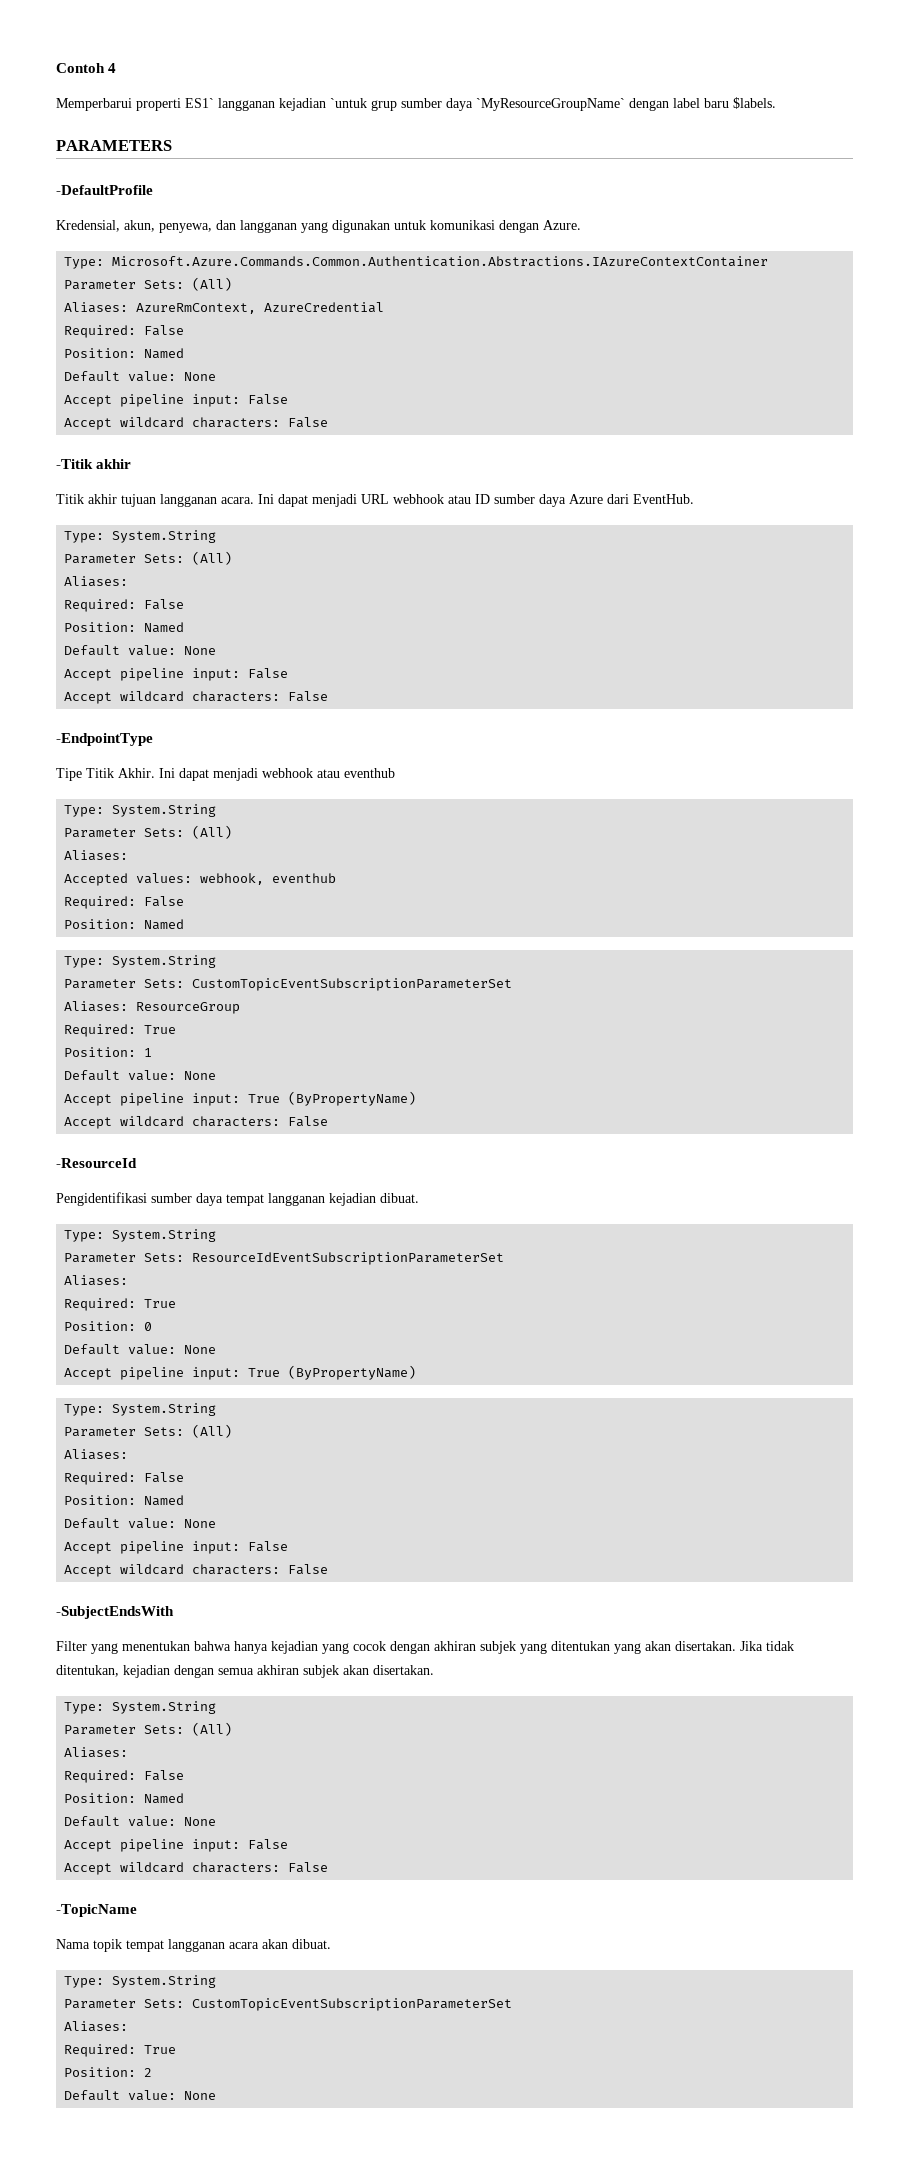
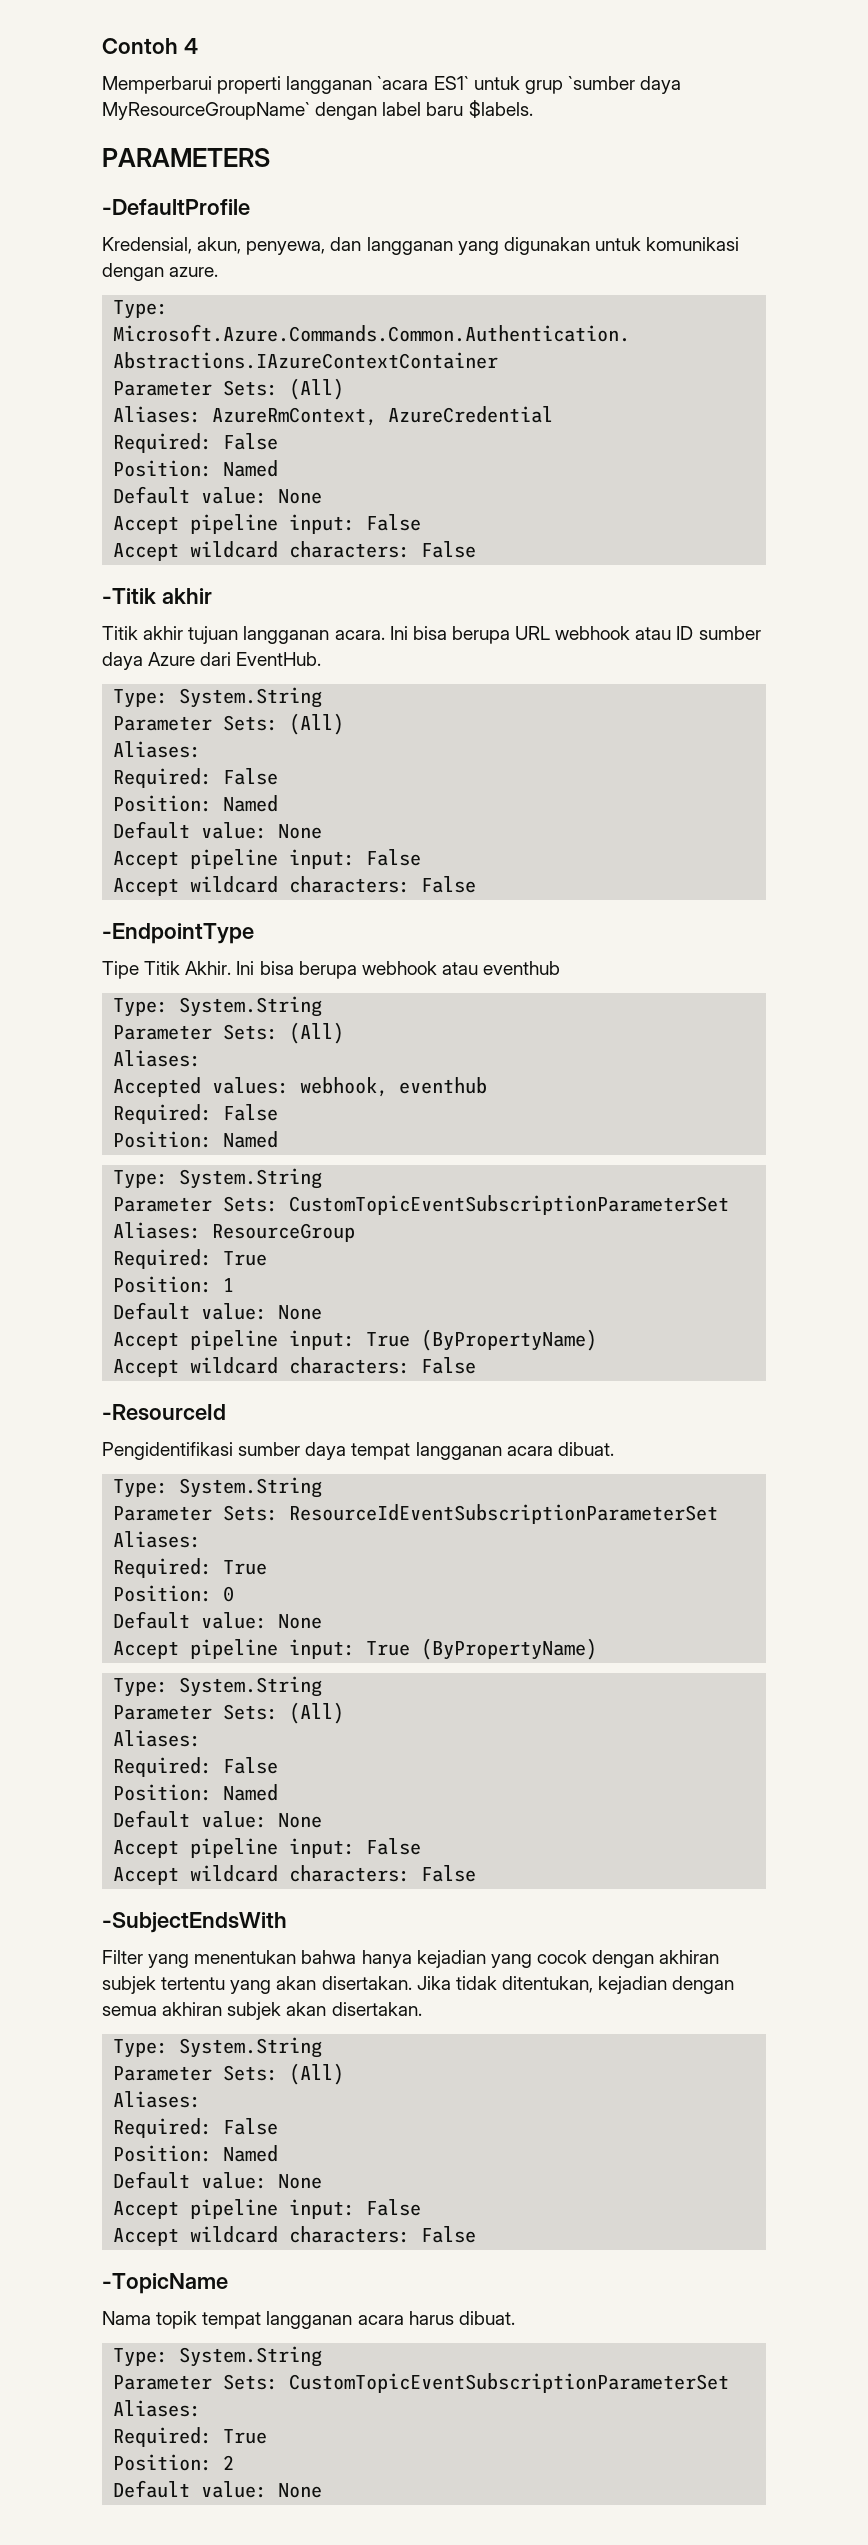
- Memperbarui properti ES1` langganan kejadian `untuk grup sumber daya `MyResourceGroupName` dengan label baru $labels.
+ Memperbarui properti langganan `acara ES1` untuk grup `sumber daya MyResourceGroupName` dengan label baru $labels.
- Kredensial, akun, penyewa, dan langganan yang digunakan untuk komunikasi dengan Azure.
+ Kredensial, akun, penyewa, dan langganan yang digunakan untuk komunikasi dengan azure.
- Ini dapat menjadi URL webhook atau ID sumber daya Azure dari EventHub.
+ Ini bisa berupa URL webhook atau ID sumber daya Azure dari EventHub.
- Ini dapat menjadi webhook atau eventhub
+ Ini bisa berupa webhook atau eventhub
- Pengidentifikasi sumber daya tempat langganan kejadian dibuat.
+ Pengidentifikasi sumber daya tempat langganan acara dibuat.
- Filter yang menentukan bahwa hanya kejadian yang cocok dengan akhiran subjek yang ditentukan yang akan disertakan.
+ Filter yang menentukan bahwa hanya kejadian yang cocok dengan akhiran subjek tertentu yang akan disertakan.
- Nama topik tempat langganan acara akan dibuat.
+ Nama topik tempat langganan acara harus dibuat.

